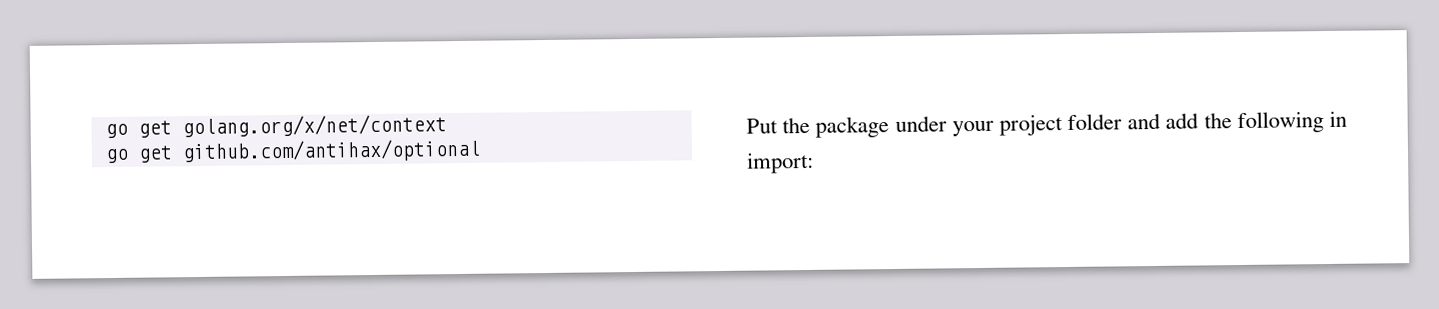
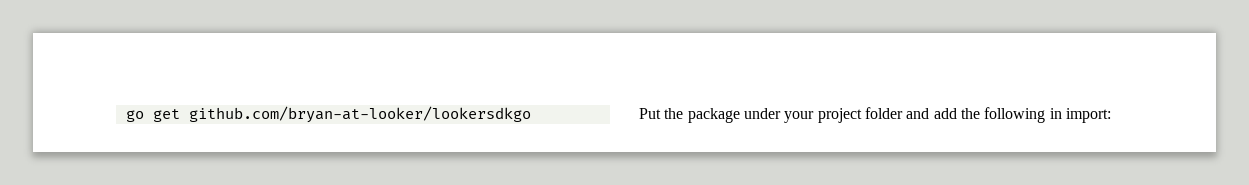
- go get golang.org/x/net/context
- go get github.com/antihax/optional
+ go get github.com/bryan-at-looker/lookersdkgo

